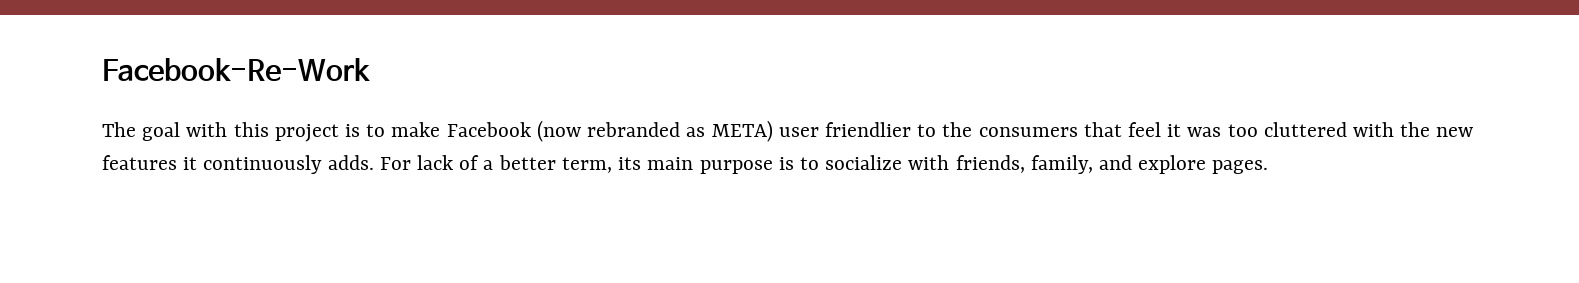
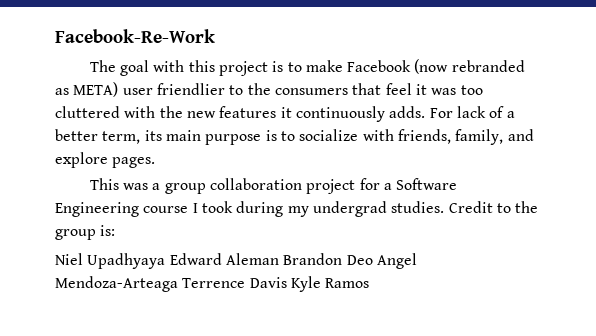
+ This was a group collaboration project for a Software Engineering course I took during my undergrad studies. Credit to the group is:
+ Niel Upadhyaya Edward Aleman Brandon Deo Angel Mendoza-Arteaga Terrence Davis Kyle Ramos

